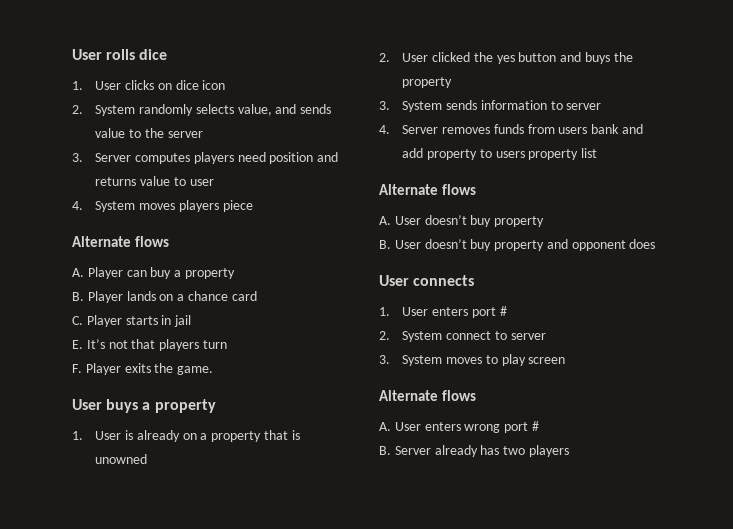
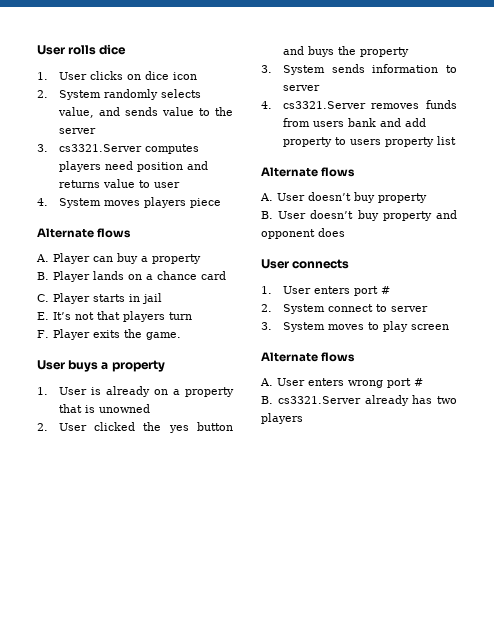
- 3. Server computes players need position and returns value to user
+ 3. cs3321.Server computes players need position and returns value to user
- 4. Server removes funds from users bank and add property to users property list
+ 4. cs3321.Server removes funds from users bank and add property to users property list
- B. Server already has two players
+ B. cs3321.Server already has two players

